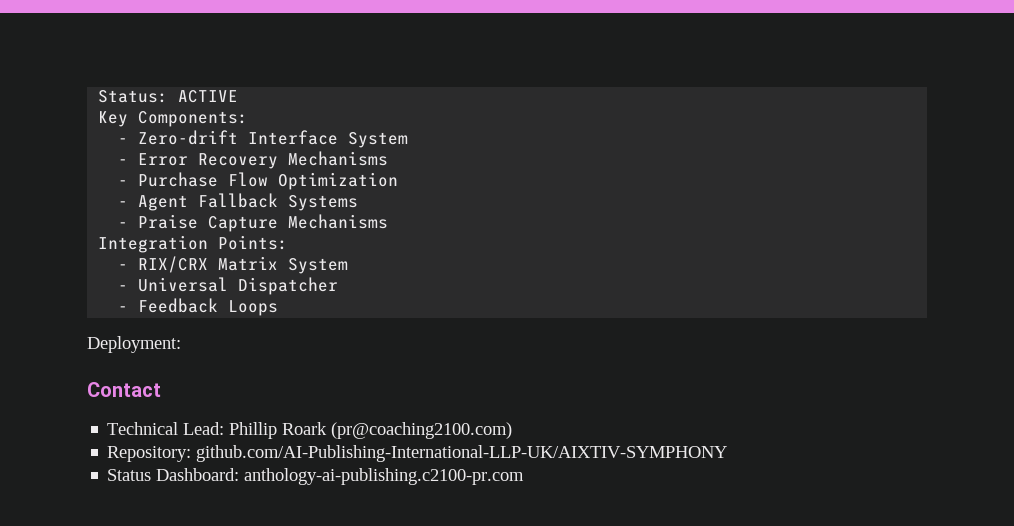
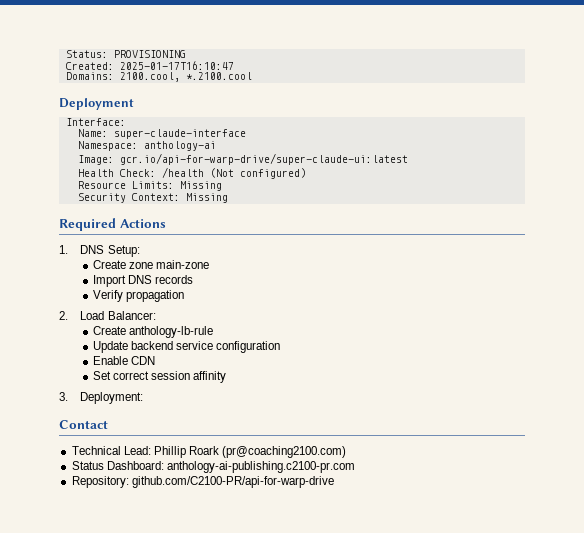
- Status: ACTIVE
- Key Components:
- - Zero-drift Interface System
- - Error Recovery Mechanisms
- - Purchase Flow Optimization
- - Agent Fallback Systems
- - Praise Capture Mechanisms
- Integration Points:
- - RIX/CRX Matrix System
- - Universal Dispatcher
- - Feedback Loops
- Deployment:
+ Status: PROVISIONING
+ Created: 2025-01-17T16:10:47
+ Domains: 2100.cool, *.2100.cool
+ Deployment
+ Interface:
+ Name: super-claude-interface
+ Namespace: anthology-ai
+ Image: gcr.io/api-for-warp-drive/super-claude-ui:latest
+ Health Check: /health (Not configured)
+ Resource Limits: Missing
+ Security Context: Missing
+ Required Actions
+ 1. DNS Setup:
+ Create zone main-zone
+ Import DNS records
+ Verify propagation
+ 2. Load Balancer:
+ Create anthology-lb-rule
+ Update backend service configuration
+ Enable CDN
+ Set correct session affinity
+ 3. Deployment:
- Repository: github.com/AI-Publishing-International-LLP-UK/AIXTIV-SYMPHONY
+ Repository: github.com/C2100-PR/api-for-warp-drive

